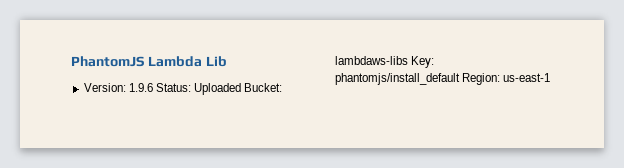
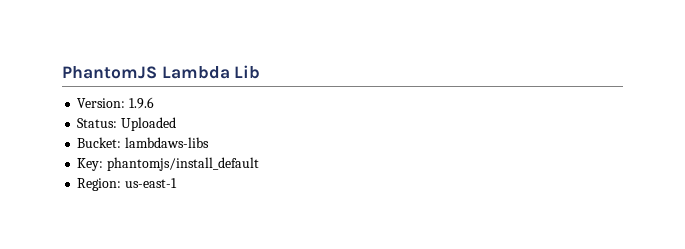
- Version: 1.9.6 Status: Uploaded Bucket: lambdaws-libs Key: phantomjs/install_default Region: us-east-1
+ Version: 1.9.6
+ Status: Uploaded
+ Bucket: lambdaws-libs
+ Key: phantomjs/install_default
+ Region: us-east-1

